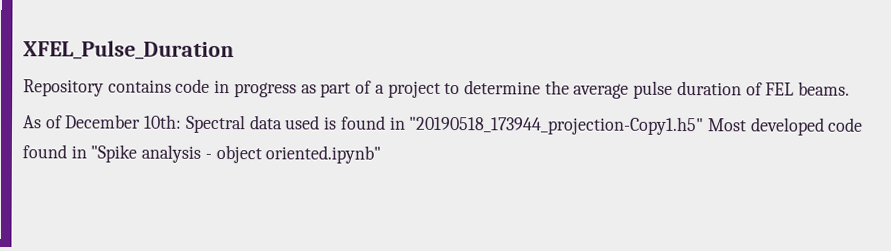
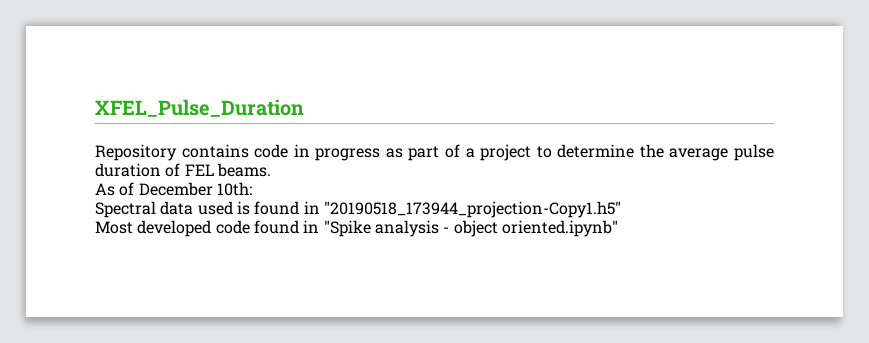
- As of December 10th: Spectral data used is found in "20190518_173944_projection-Copy1.h5" Most developed code found in "Spike analysis - object oriented.ipynb"
+ As of December 10th:
+ Spectral data used is found in "20190518_173944_projection-Copy1.h5"
+ Most developed code found in "Spike analysis - object oriented.ipynb"

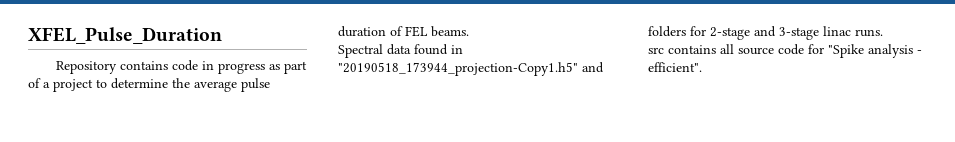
- As of December 10th:
- Spectral data used is found in "20190518_173944_projection-Copy1.h5"
- Most developed code found in "Spike analysis - object oriented.ipynb"
+ Spectral data found in "20190518_173944_projection-Copy1.h5" and folders for 2-stage and 3-stage linac runs.
+ src contains all source code for "Spike analysis - efficient".

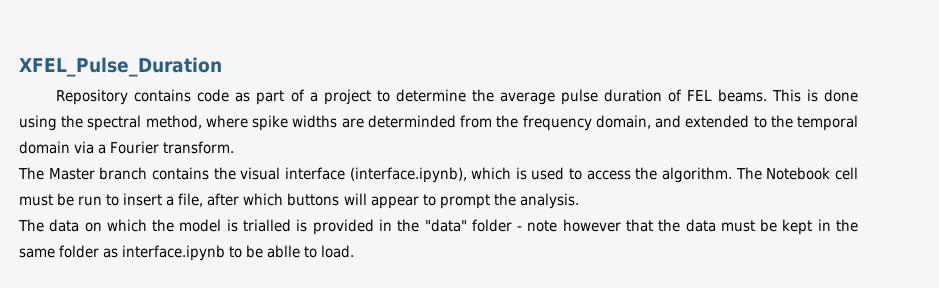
- Repository contains code in progress as part of a project to determine the average pulse duration of FEL beams.
- Spectral data found in "20190518_173944_projection-Copy1.h5" and folders for 2-stage and 3-stage linac runs.
- src contains all source code for "Spike analysis - efficient".
+ Repository contains code as part of a project to determine the average pulse duration of FEL beams. This is done using the spectral method, where spike widths are determinded from the frequency domain, and extended to the temporal domain via a Fourier transform.
+ The Master branch contains the visual interface (interface.ipynb), which is used to access the algorithm. The Notebook cell must be run to insert a file, after which buttons will appear to prompt the analysis.
+ The data on which the model is trialled is provided in the "data" folder - note however that the data must be kept in the same folder as interface.ipynb to be ablle to load.

